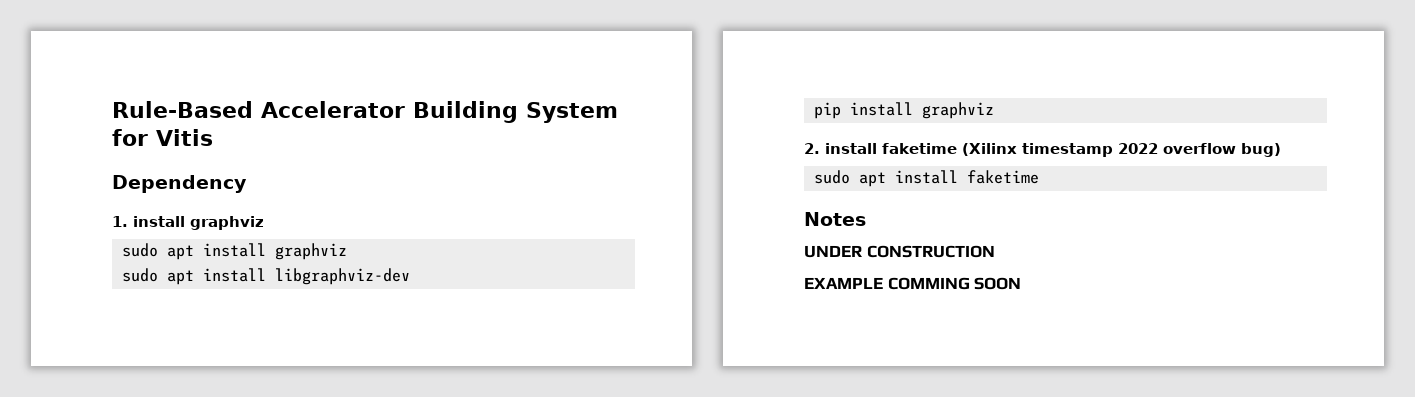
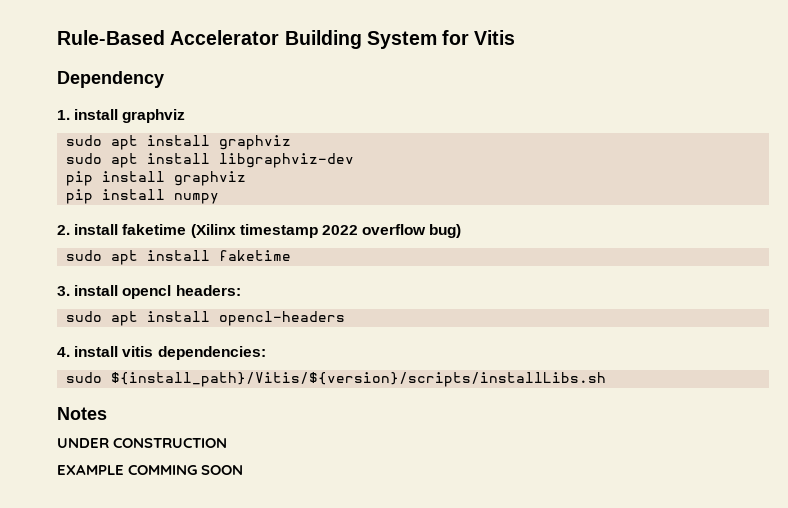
+ pip install numpy
+ 3. install opencl headers:
+ sudo apt install opencl-headers
+ 4. install vitis dependencies:
+ sudo ${install_path}/Vitis/${version}/scripts/installLibs.sh

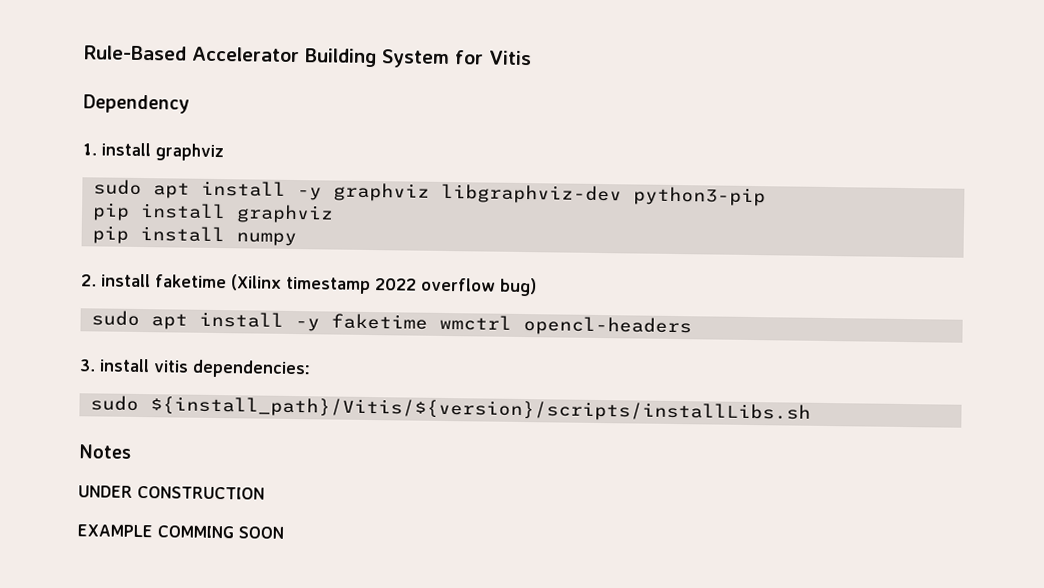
- sudo apt install graphviz
- sudo apt install libgraphviz-dev
+ sudo apt install -y graphviz libgraphviz-dev python3-pip
- sudo apt install faketime
+ sudo apt install -y faketime wmctrl opencl-headers
- 3. install opencl headers:
- sudo apt install opencl-headers
- 4. install vitis dependencies:
+ 3. install vitis dependencies:

